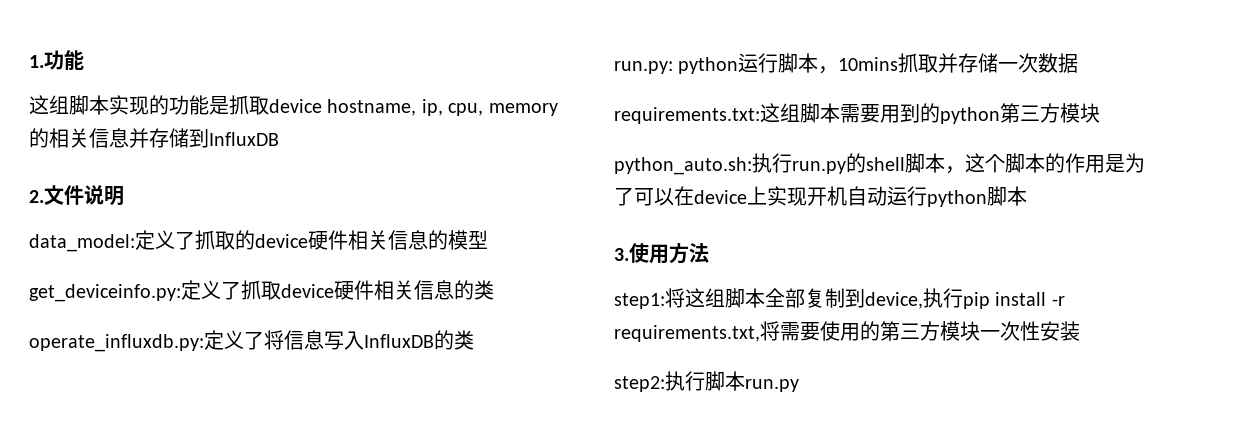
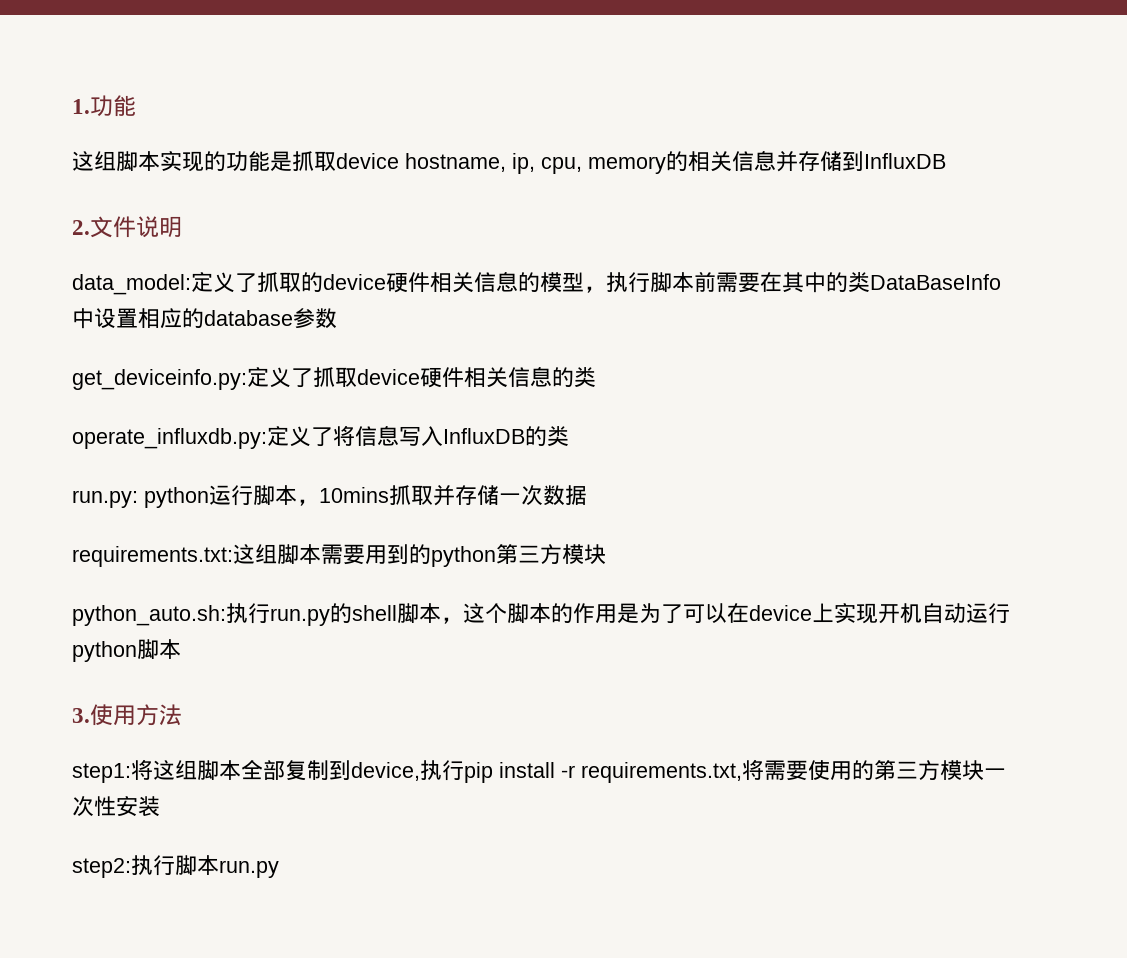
- data_model:定义了抓取的device硬件相关信息的模型
+ data_model:定义了抓取的device硬件相关信息的模型，执行脚本前需要在其中的类DataBaseInfo中设置相应的database参数

